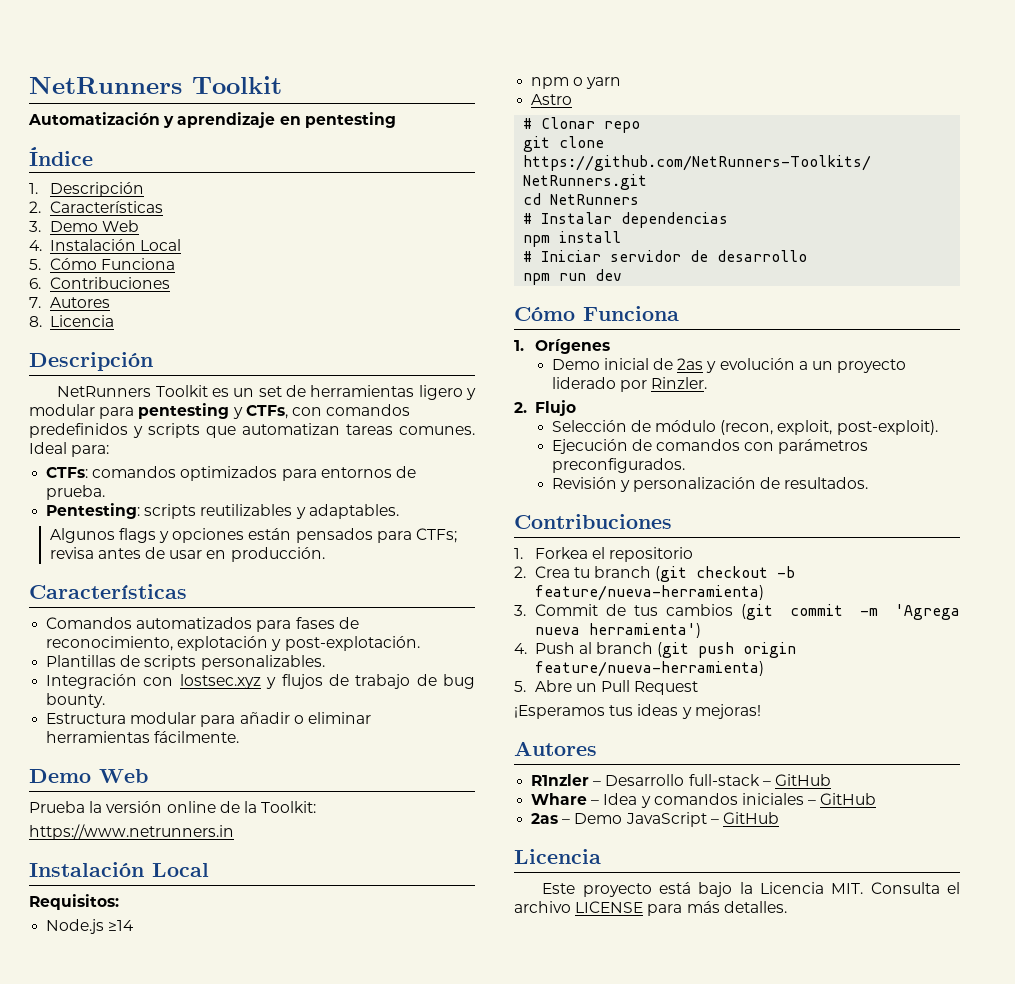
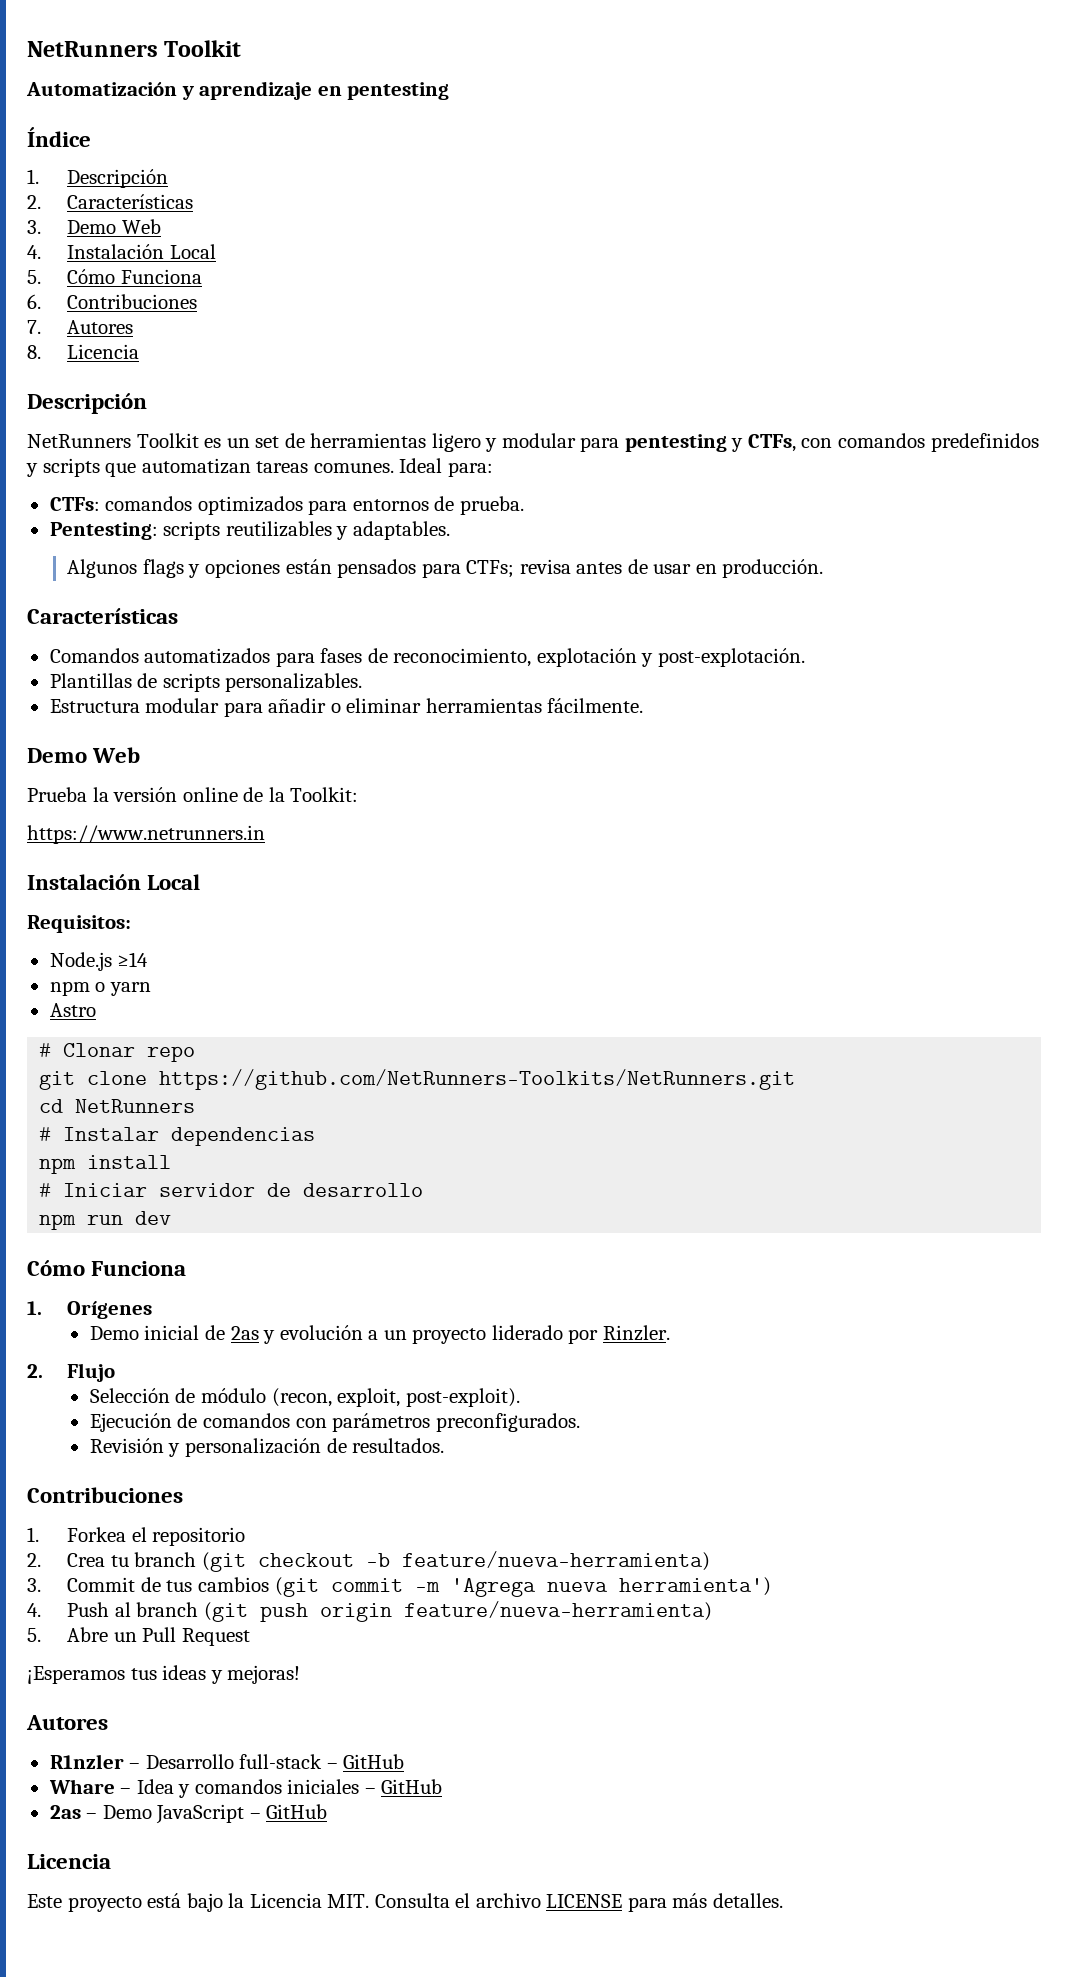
- Integración con lostsec.xyz y flujos de trabajo de bug bounty.

